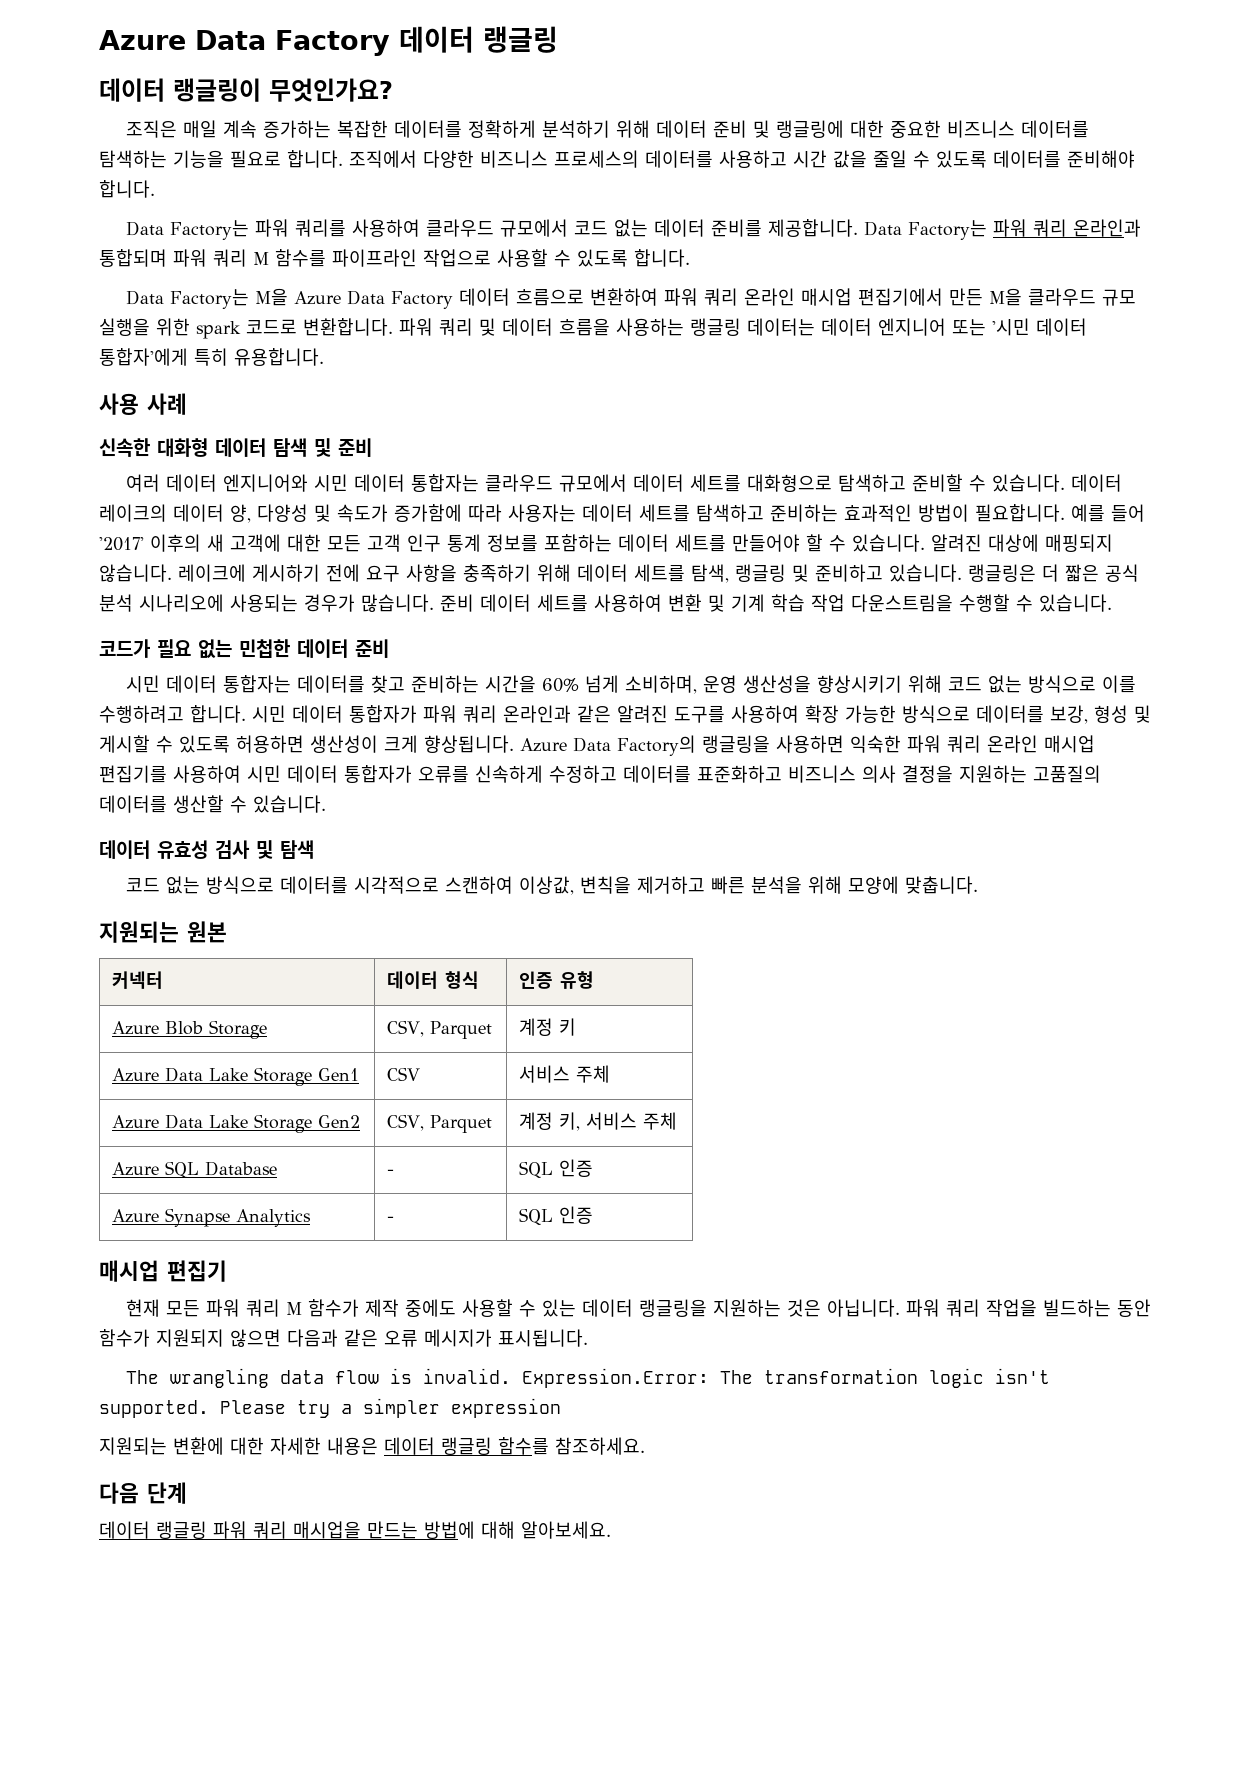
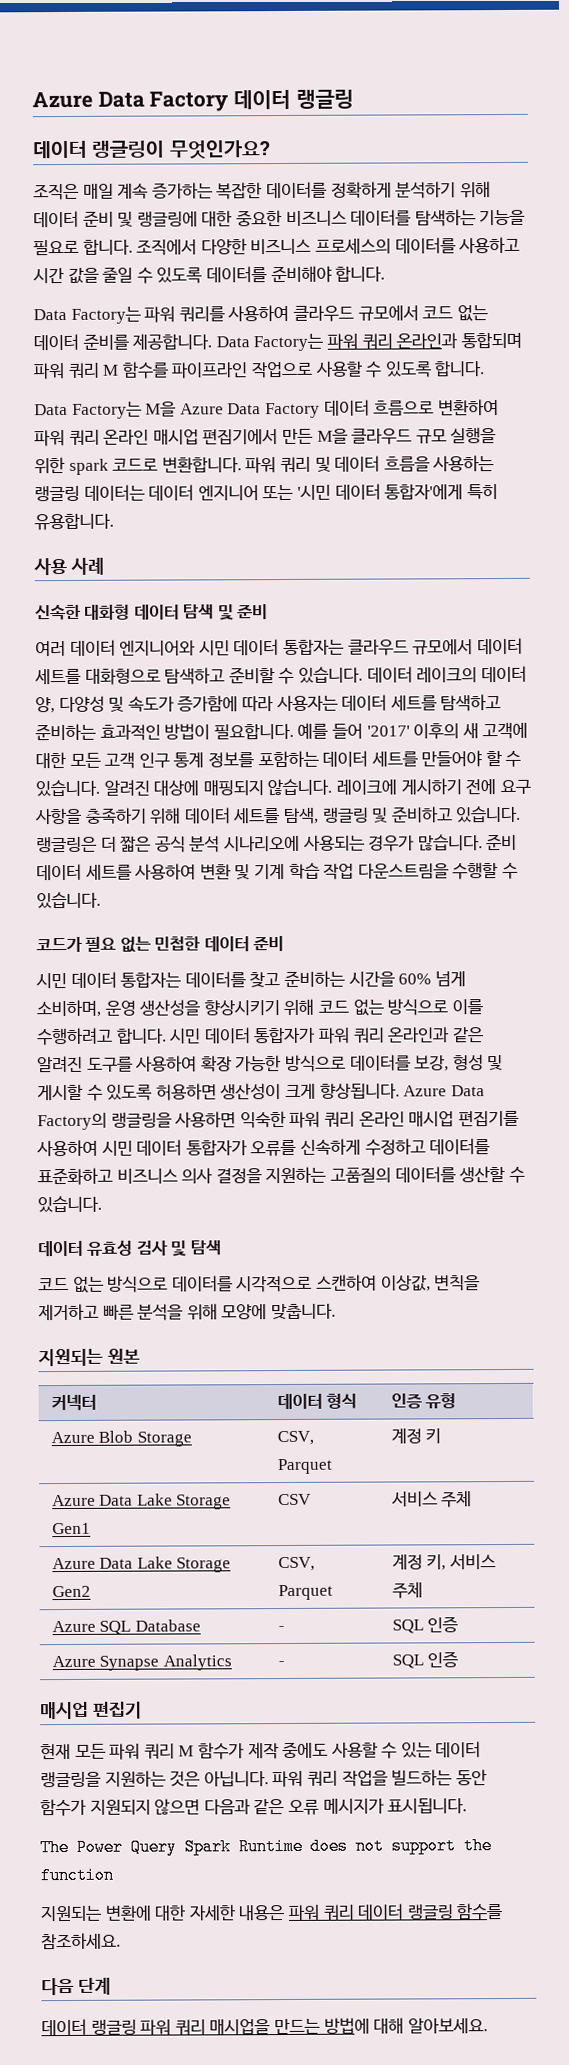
- The wrangling data flow is invalid. Expression.Error: The transformation logic isn't supported. Please try a simpler expression
+ The Power Query Spark Runtime does not support the function
- 지원되는 변환에 대한 자세한 내용은 데이터 랭글링 함수를 참조하세요.
+ 지원되는 변환에 대한 자세한 내용은 파워 쿼리 데이터 랭글링 함수를 참조하세요.

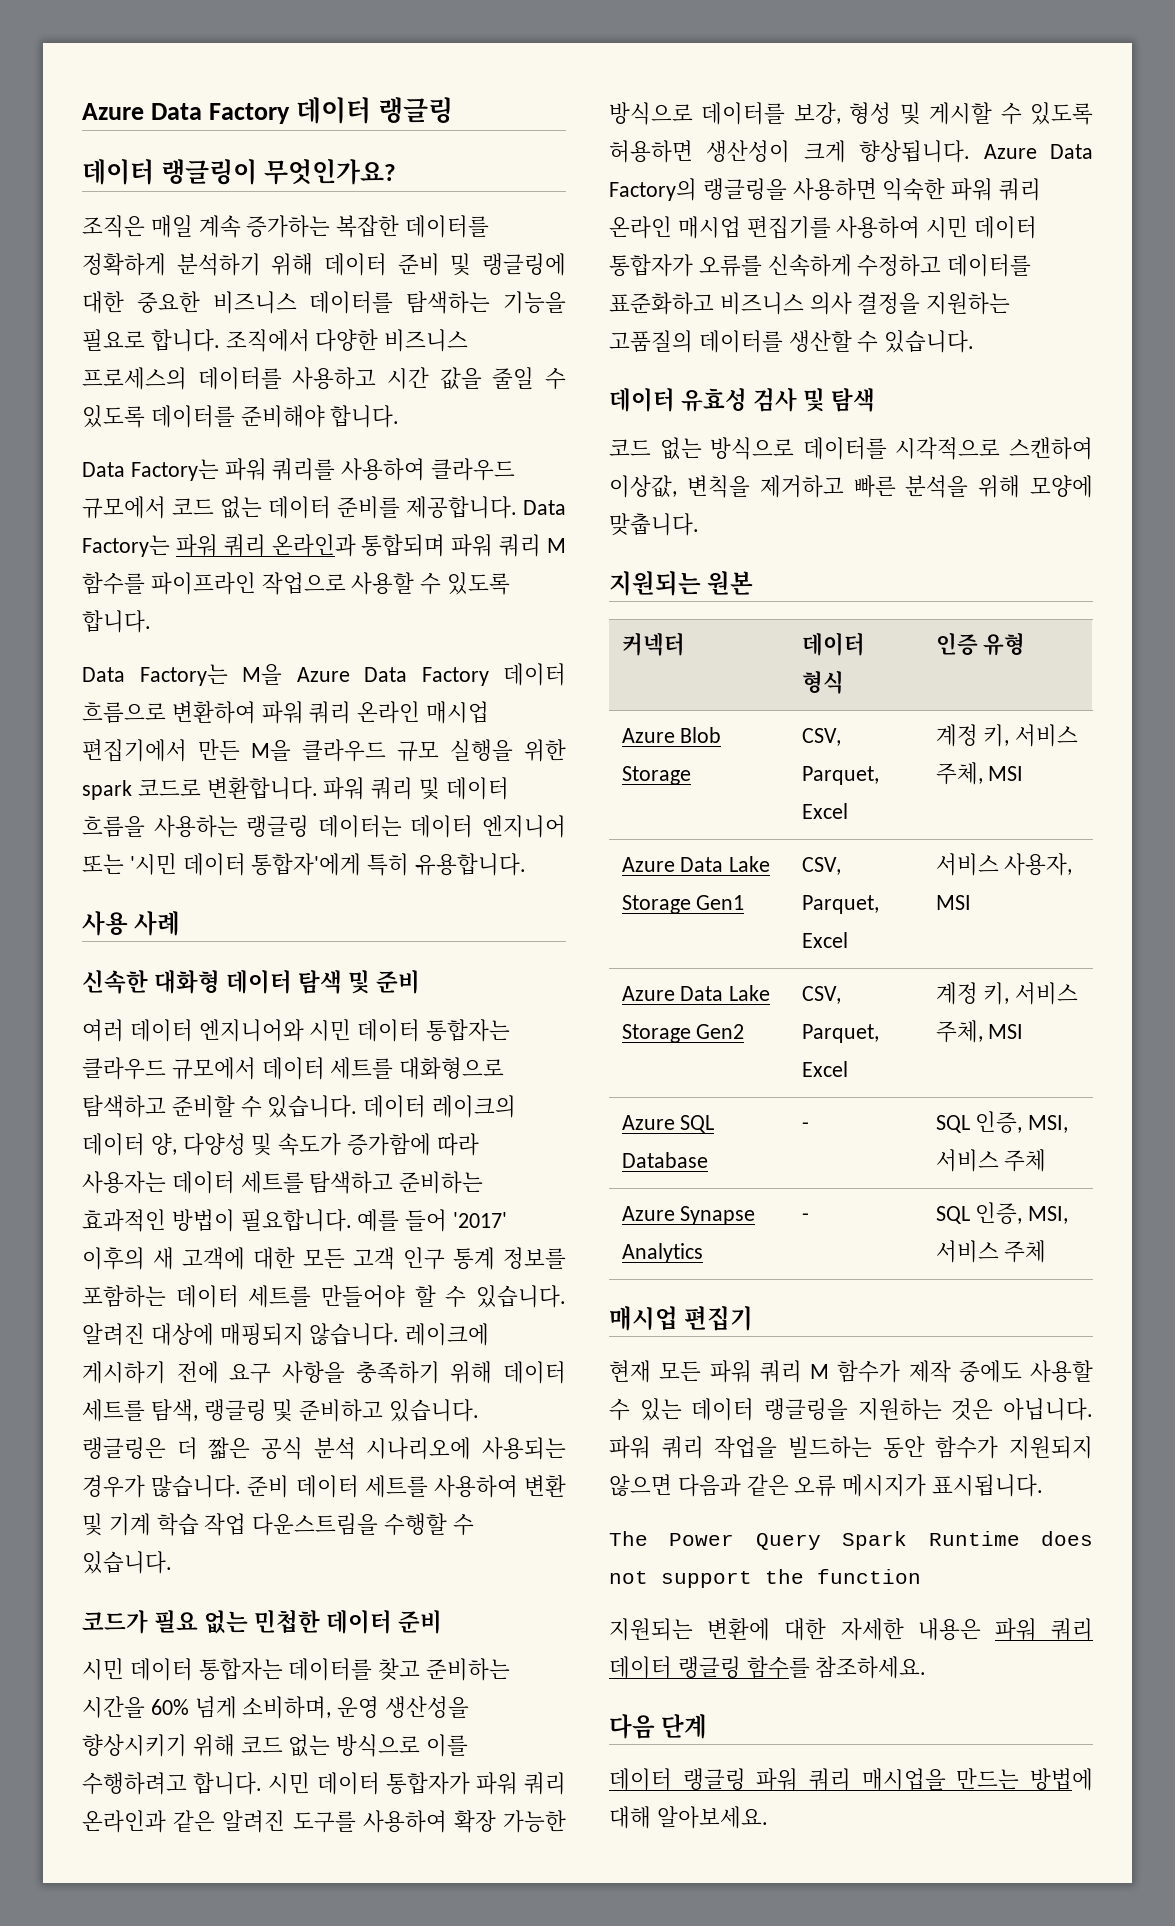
- Azure Blob Storage | CSV, Parquet | 계정 키
+ Azure Blob Storage | CSV, Parquet, Excel | 계정 키, 서비스 주체, MSI
- Azure Data Lake Storage Gen1 | CSV | 서비스 주체
+ Azure Data Lake Storage Gen1 | CSV, Parquet, Excel | 서비스 사용자, MSI
- Azure Data Lake Storage Gen2 | CSV, Parquet | 계정 키, 서비스 주체
+ Azure Data Lake Storage Gen2 | CSV, Parquet, Excel | 계정 키, 서비스 주체, MSI
- Azure SQL Database | - | SQL 인증
+ Azure SQL Database | - | SQL 인증, MSI, 서비스 주체
- Azure Synapse Analytics | - | SQL 인증
+ Azure Synapse Analytics | - | SQL 인증, MSI, 서비스 주체

